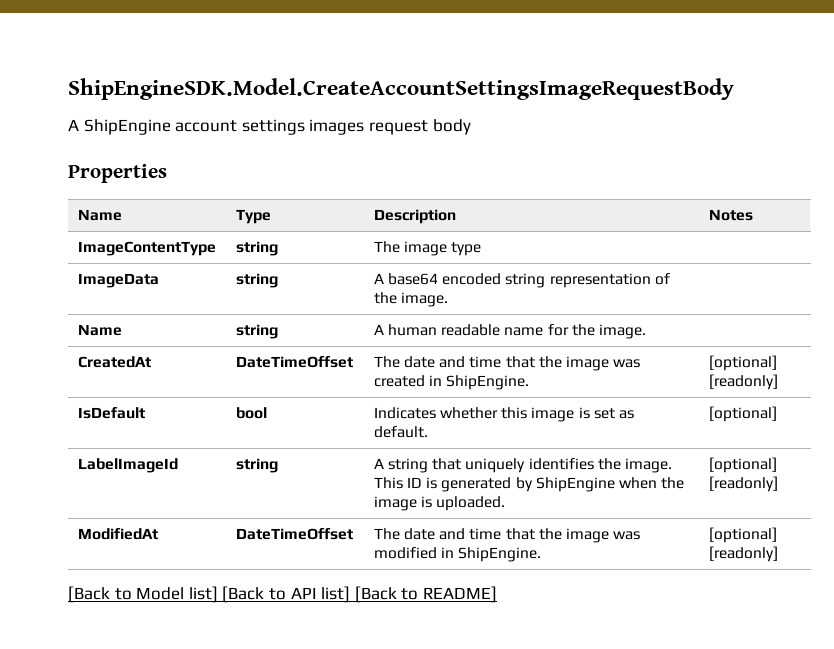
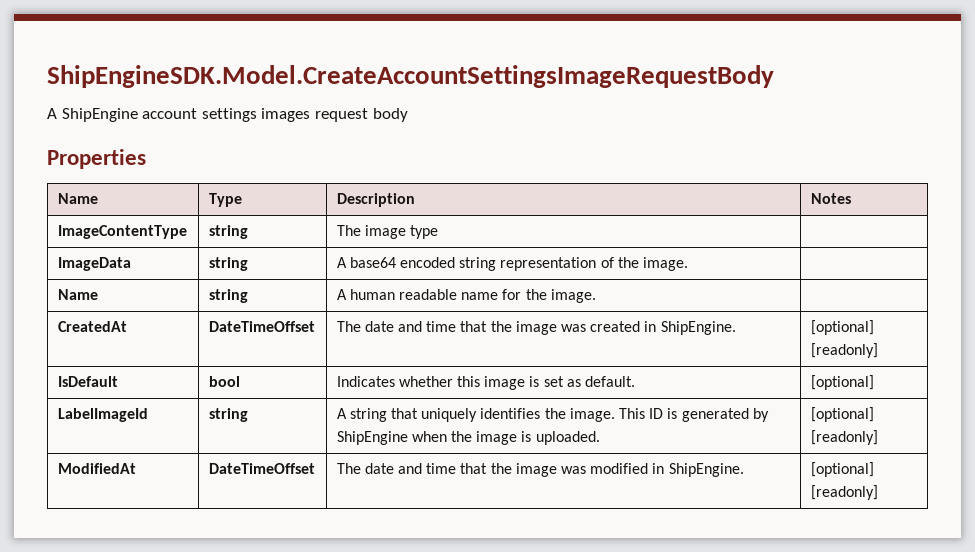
- [Back to Model list] [Back to API list] [Back to README]

